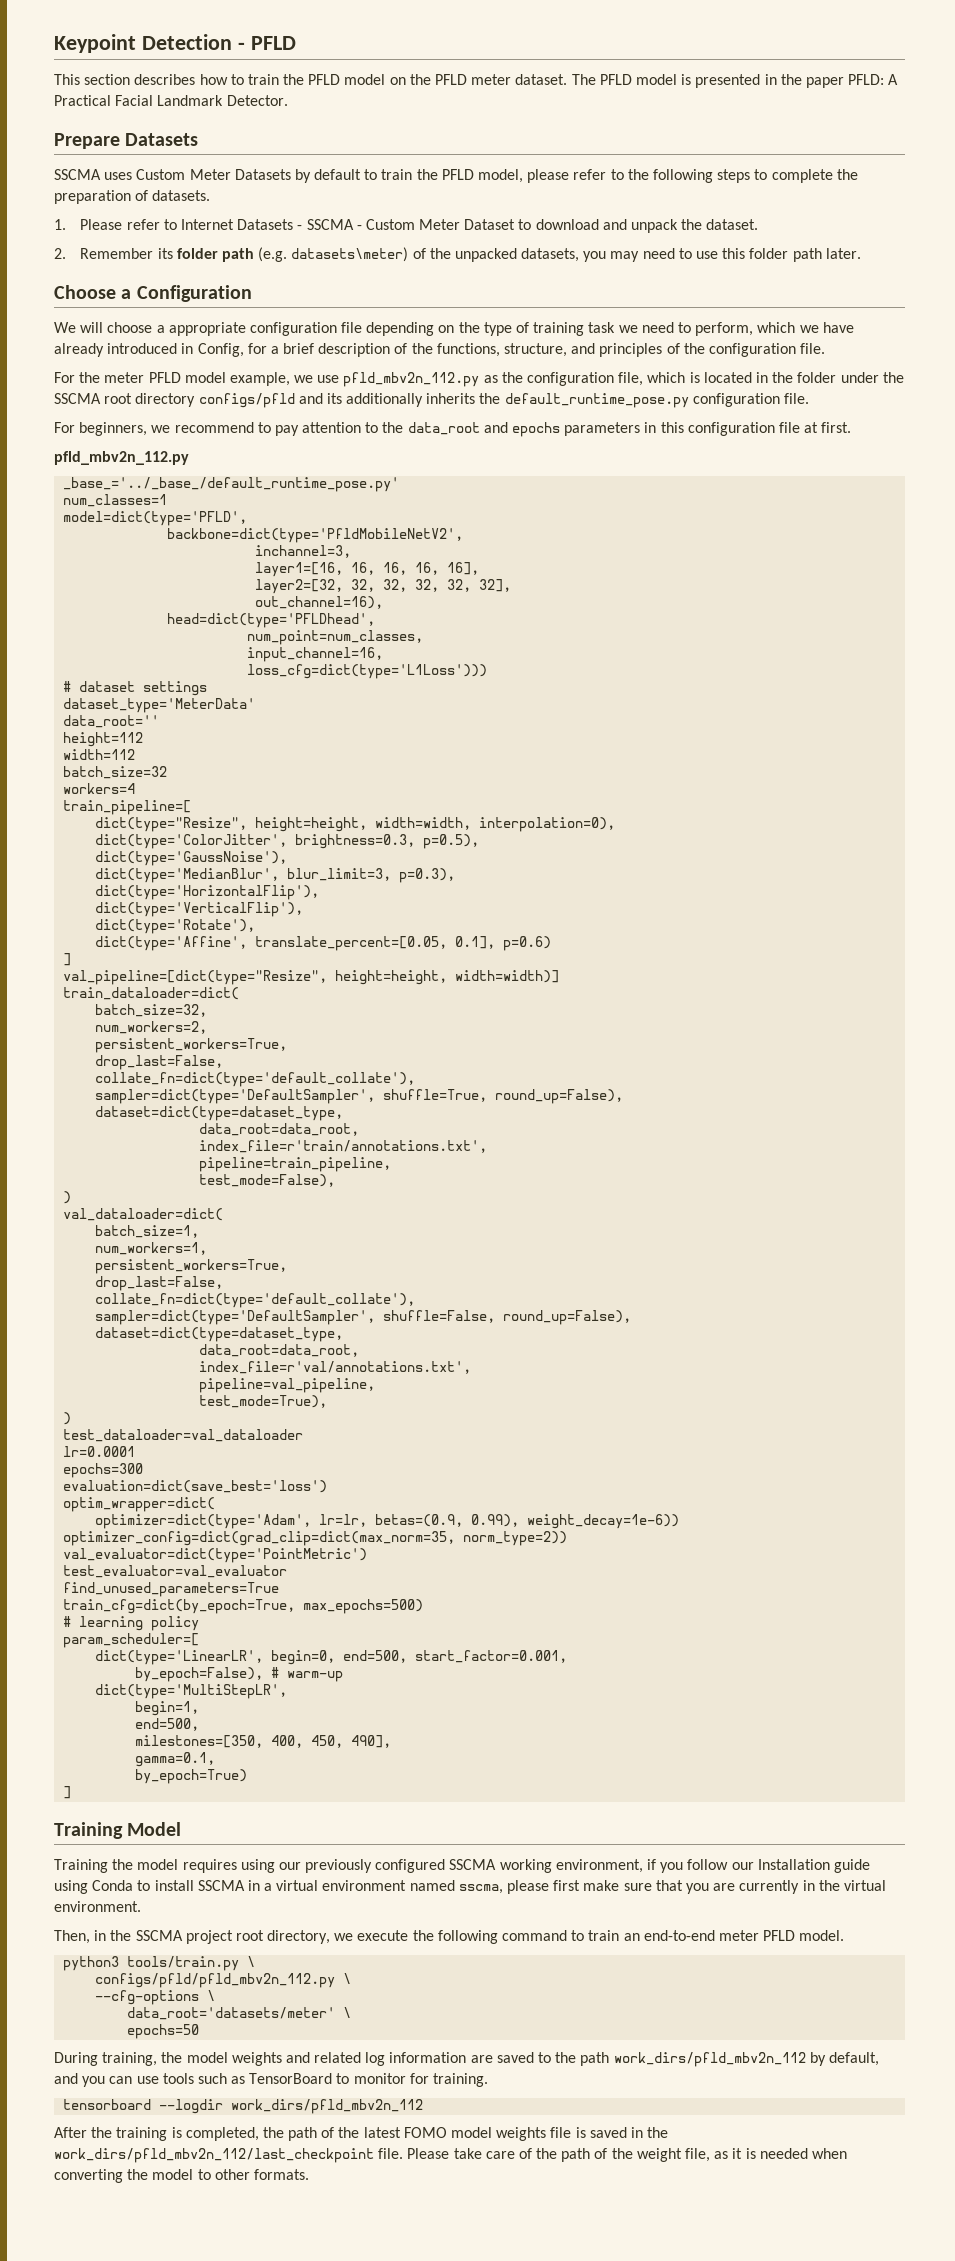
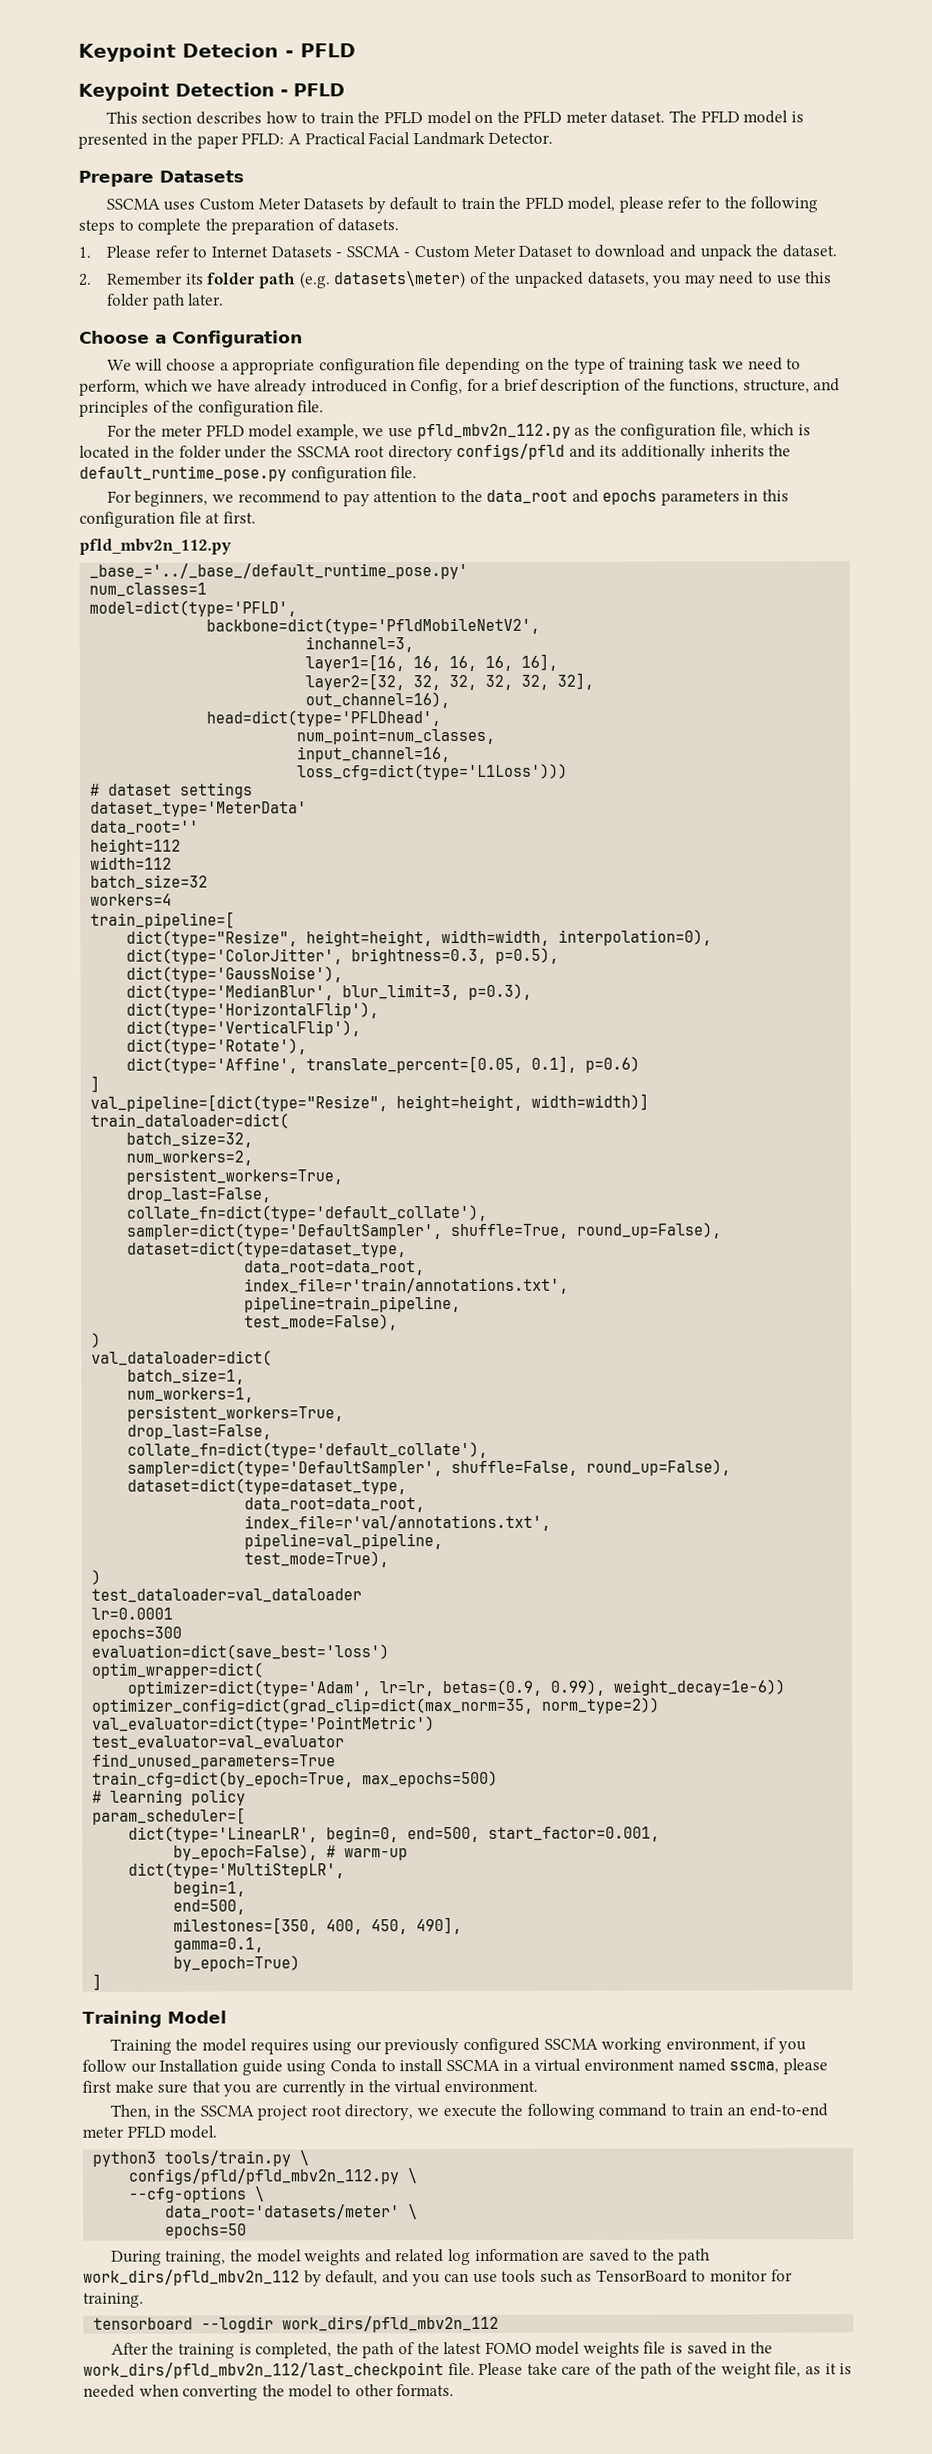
+ Keypoint Detecion - PFLD

